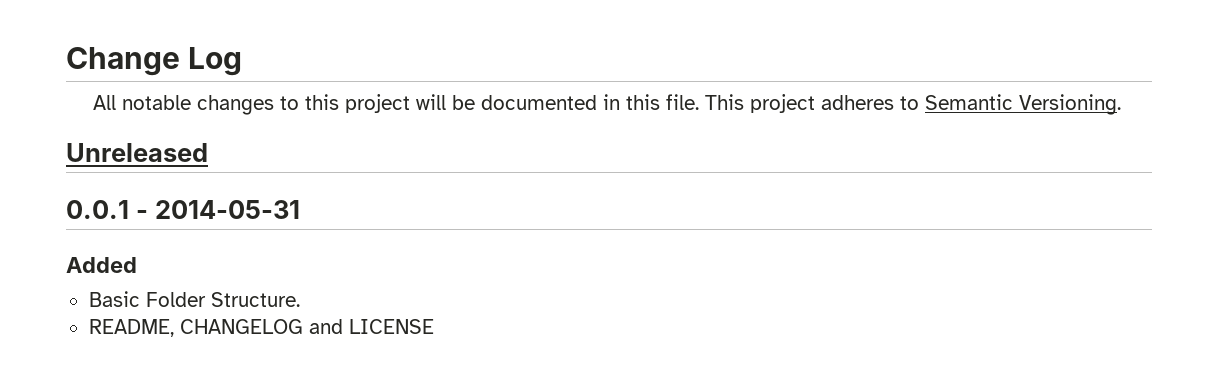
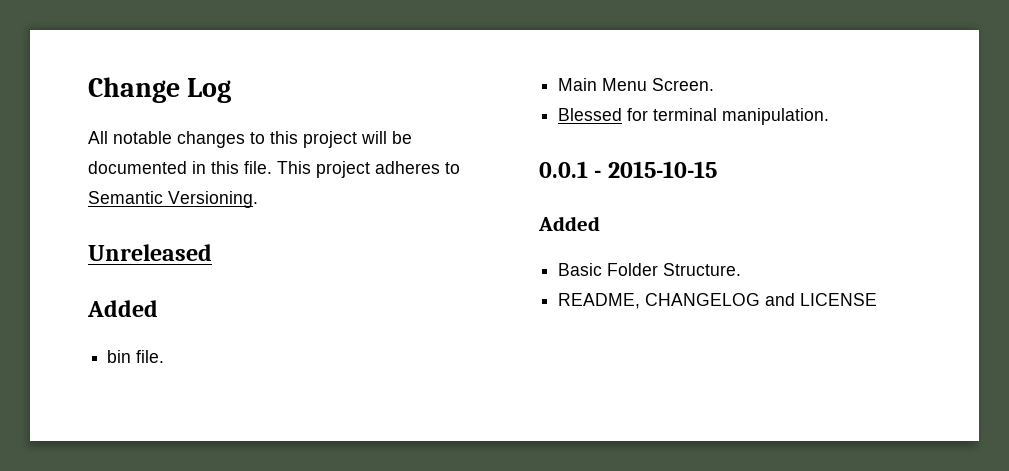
  Unreleased
+ Added
+ bin file.
+ Main Menu Screen.
+ Blessed for terminal manipulation.
- 0.0.1 - 2014-05-31
+ 0.0.1 - 2015-10-15

